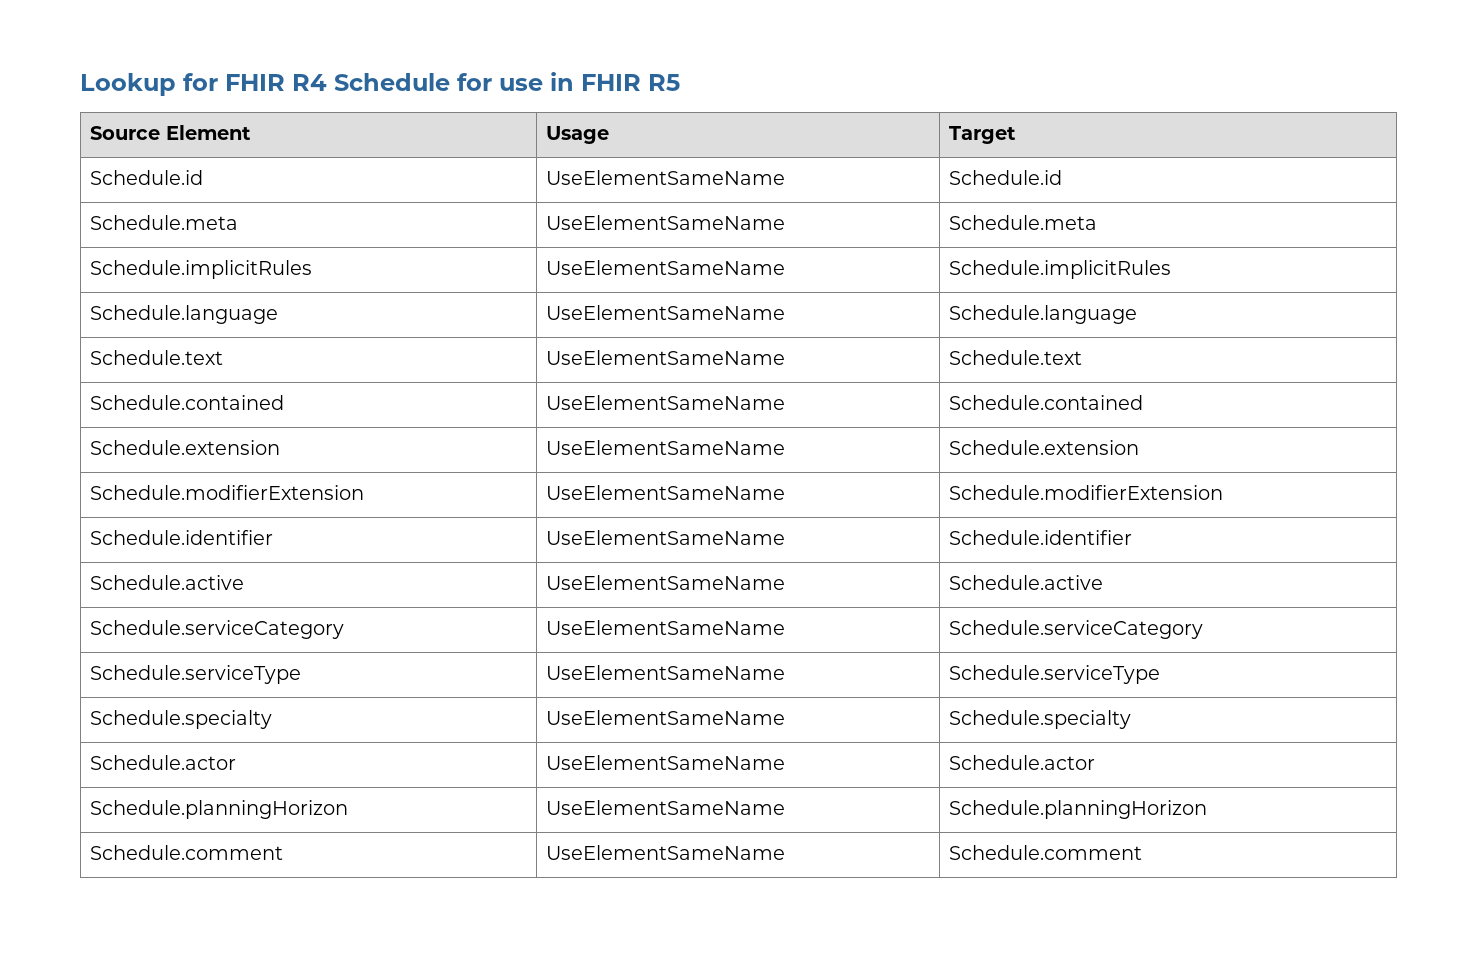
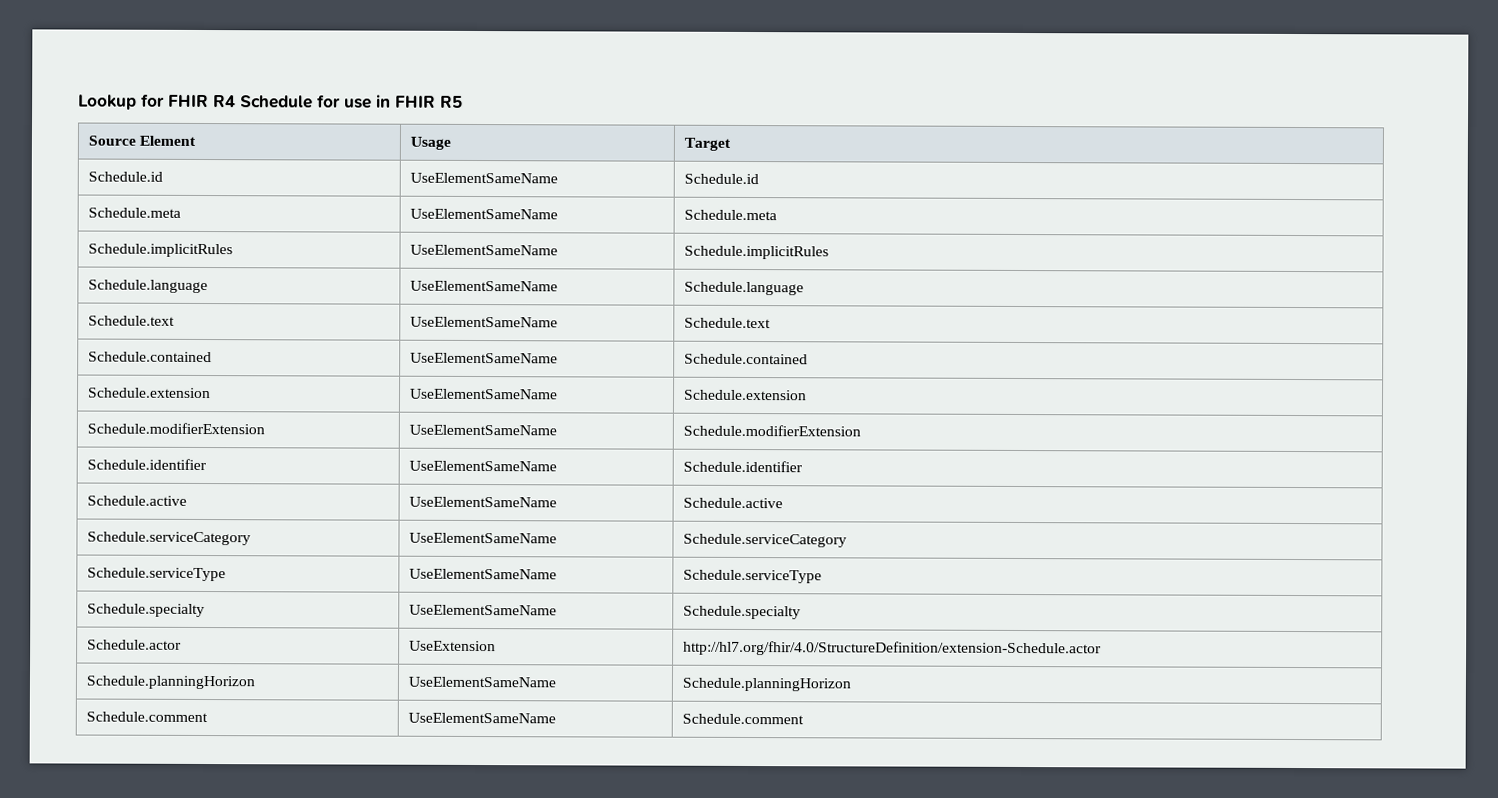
- Schedule.actor | UseElementSameName | Schedule.actor
+ Schedule.actor | UseExtension | http://hl7.org/fhir/4.0/StructureDefinition/extension-Schedule.actor

